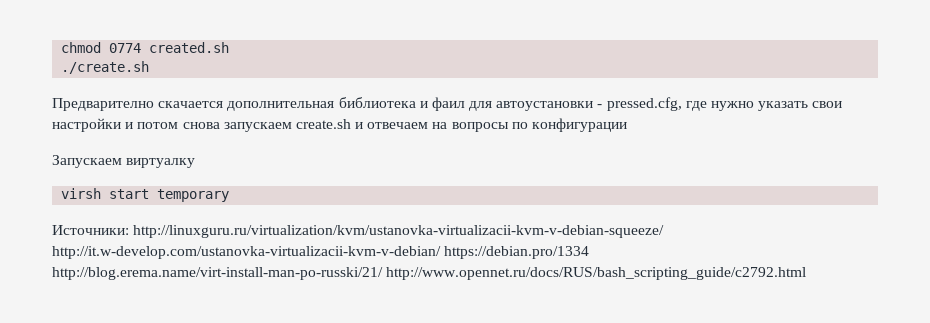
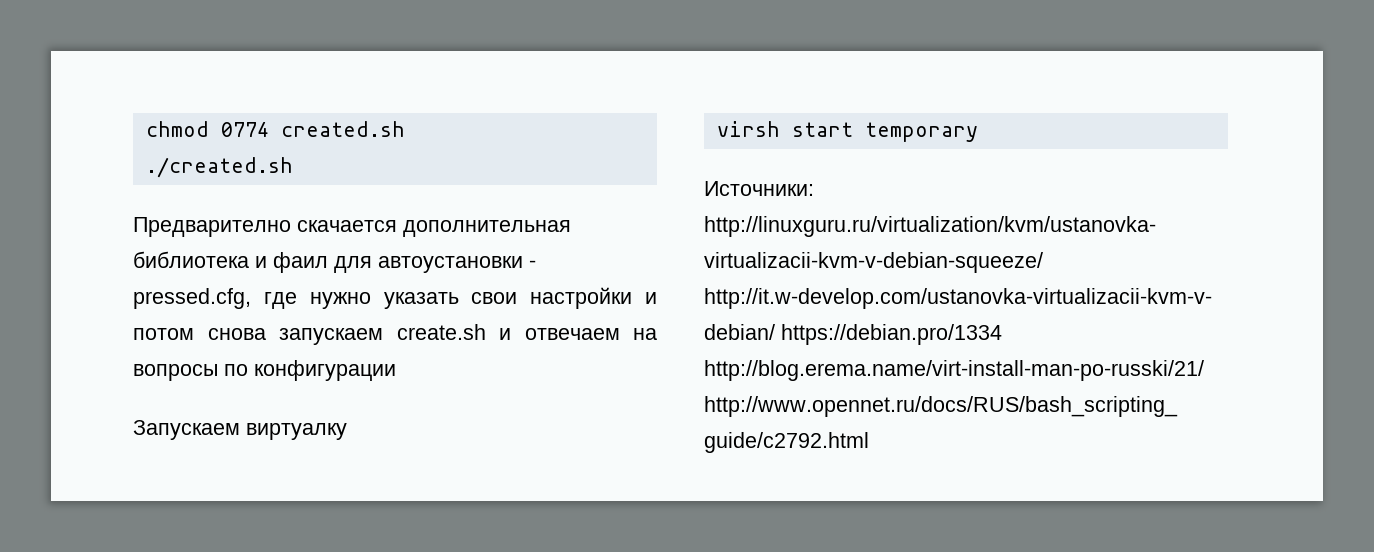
- ./create.sh
+ ./created.sh

